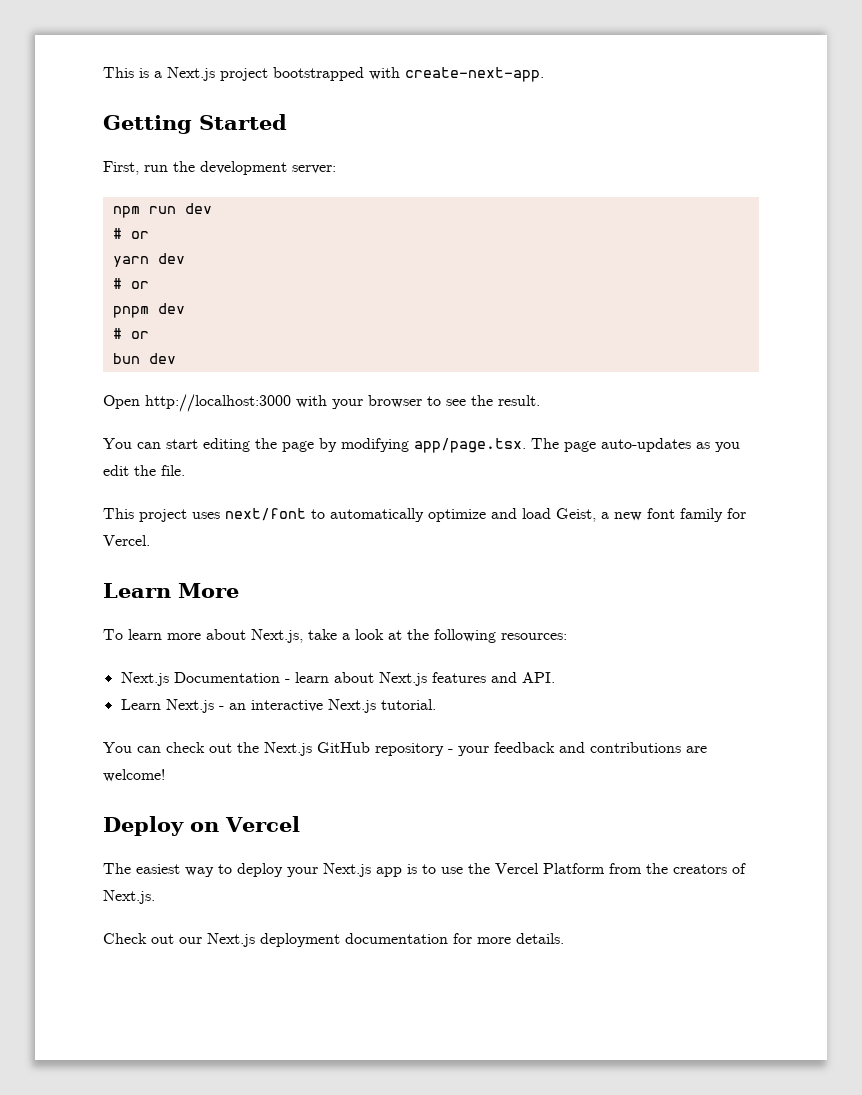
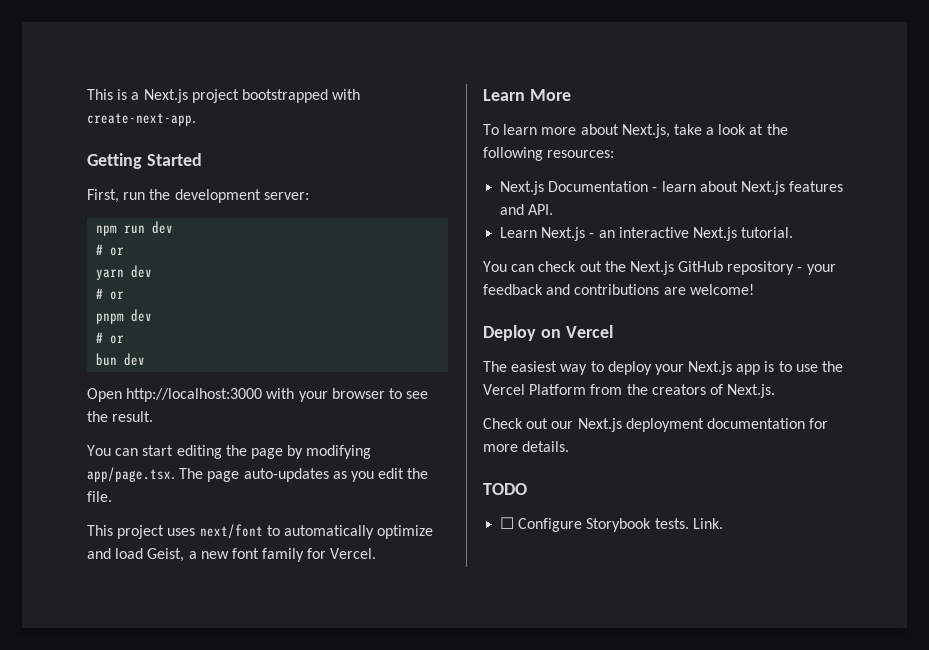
+ TODO
+ ☐ Configure Storybook tests. Link.

